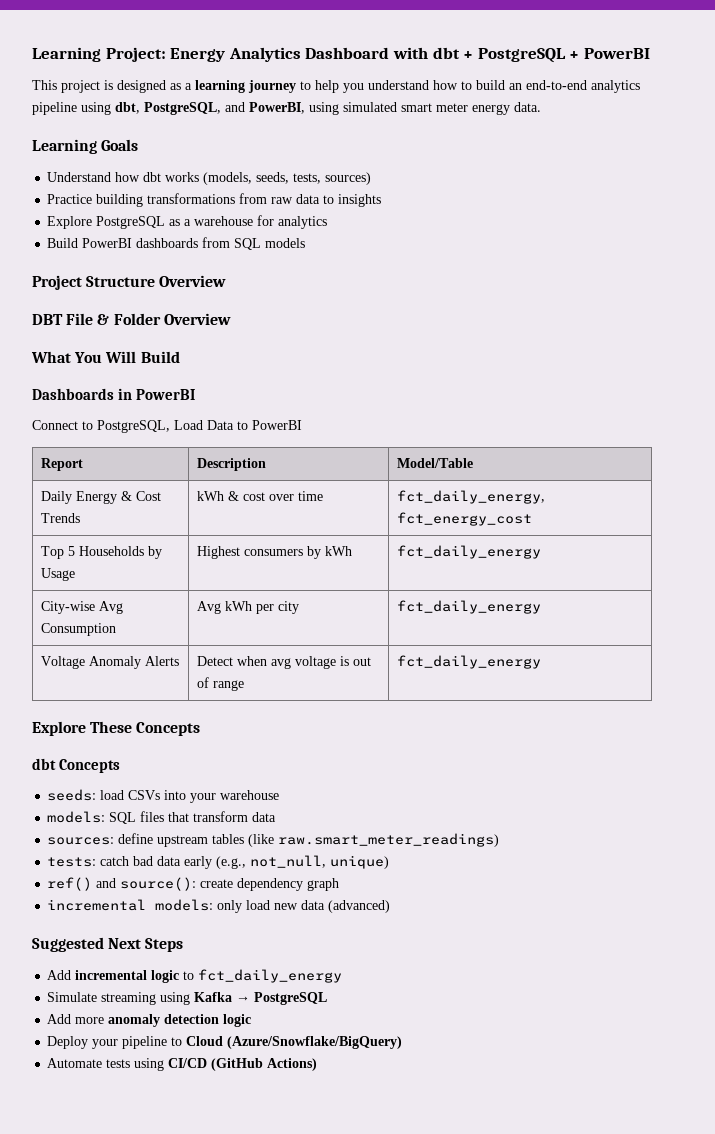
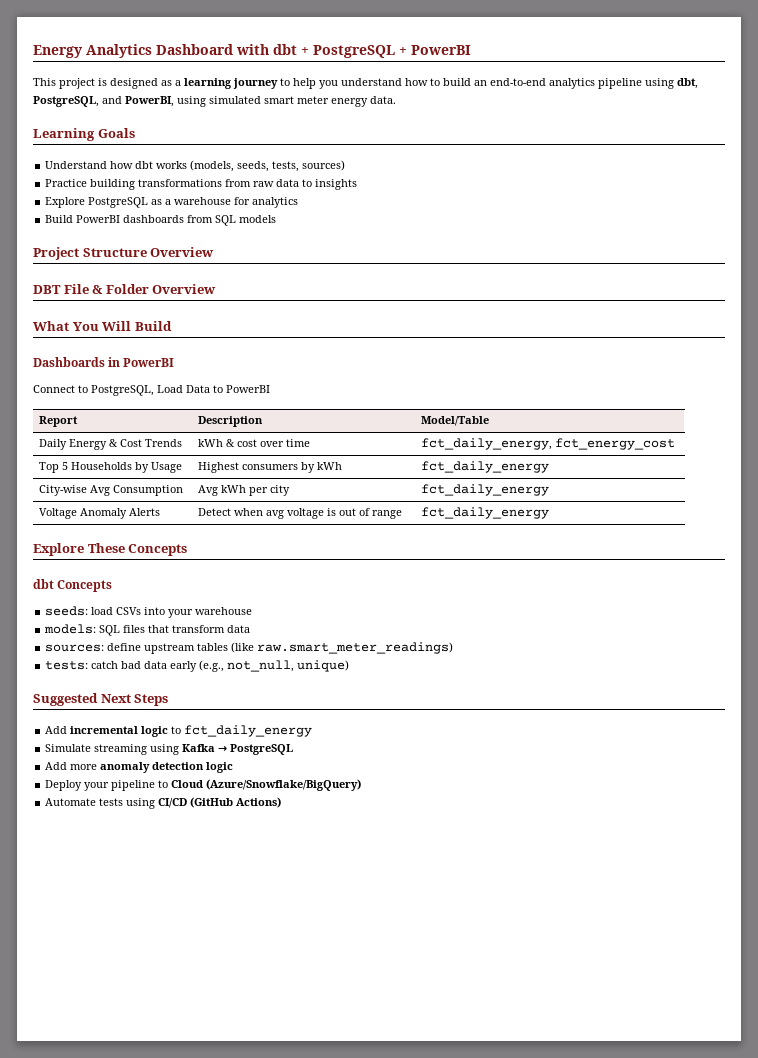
- Learning Project: Energy Analytics Dashboard with dbt + PostgreSQL + PowerBI
+ Energy Analytics Dashboard with dbt + PostgreSQL + PowerBI
- ref() and source(): create dependency graph
- incremental models: only load new data (advanced)

